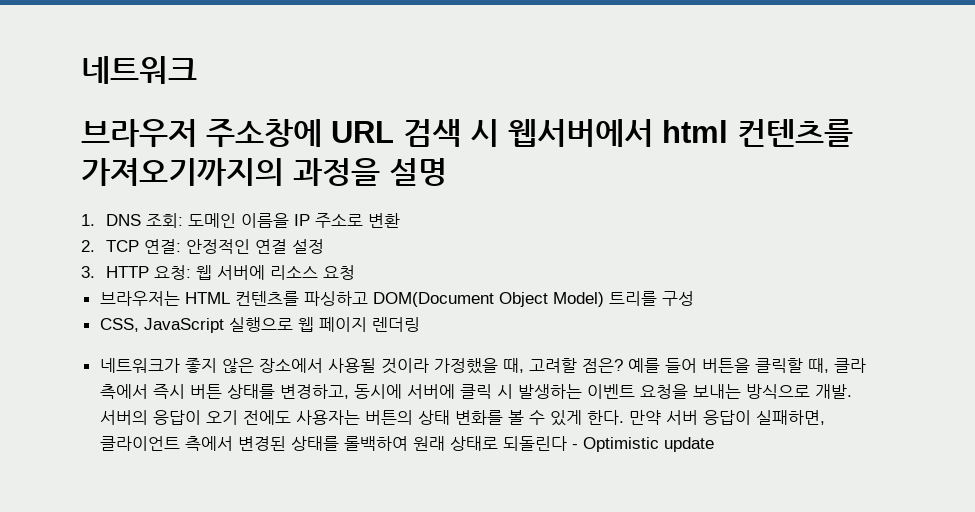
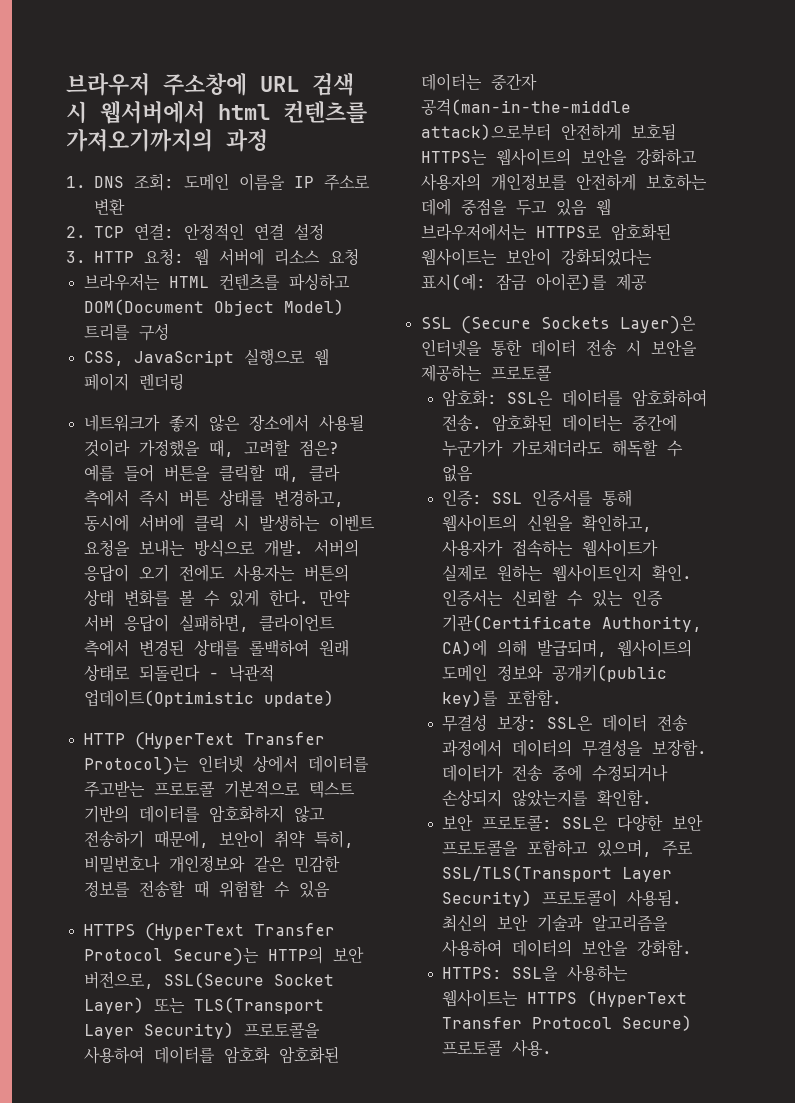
- 네트워크
- 브라우저 주소창에 URL 검색 시 웹서버에서 html 컨텐츠를 가져오기까지의 과정을 설명
+ 브라우저 주소창에 URL 검색 시 웹서버에서 html 컨텐츠를 가져오기까지의 과정
- 만약 서버 응답이 실패하면, 클라이언트 측에서 변경된 상태를 롤백하여 원래 상태로 되돌린다 - Optimistic update
+ 만약 서버 응답이 실패하면, 클라이언트 측에서 변경된 상태를 롤백하여 원래 상태로 되돌린다 - 낙관적 업데이트(Optimistic update)
+ HTTP (HyperText Transfer Protocol)는 인터넷 상에서 데이터를 주고받는 프로토콜 기본적으로 텍스트 기반의 데이터를 암호화하지 않고 전송하기 때문에, 보안이 취약 특히, 비밀번호나 개인정보와 같은 민감한 정보를 전송할 때 위험할 수 있음
+ HTTPS (HyperText Transfer Protocol Secure)는 HTTP의 보안 버전으로, SSL(Secure Socket Layer) 또는 TLS(Transport Layer Security) 프로토콜을 사용하여 데이터를 암호화 암호화된 데이터는 중간자 공격(man-in-the-middle attack)으로부터 안전하게 보호됨 HTTPS는 웹사이트의 보안을 강화하고 사용자의 개인정보를 안전하게 보호하는 데에 중점을 두고 있음 웹 브라우저에서는 HTTPS로 암호화된 웹사이트는 보안이 강화되었다는 표시(예: 잠금 아이콘)를 제공
+ SSL (Secure Sockets Layer)은 인터넷을 통한 데이터 전송 시 보안을 제공하는 프로토콜
+ 암호화: SSL은 데이터를 암호화하여 전송. 암호화된 데이터는 중간에 누군가가 가로채더라도 해독할 수 없음
+ 인증: SSL 인증서를 통해 웹사이트의 신원을 확인하고, 사용자가 접속하는 웹사이트가 실제로 원하는 웹사이트인지 확인. 인증서는 신뢰할 수 있는 인증 기관(Certificate Authority, CA)에 의해 발급되며, 웹사이트의 도메인 정보와 공개키(public key)를 포함함.
+ 무결성 보장: SSL은 데이터 전송 과정에서 데이터의 무결성을 보장함. 데이터가 전송 중에 수정되거나 손상되지 않았는지를 확인함.
+ 보안 프로토콜: SSL은 다양한 보안 프로토콜을 포함하고 있으며, 주로 SSL/TLS(Transport Layer Security) 프로토콜이 사용됨. 최신의 보안 기술과 알고리즘을 사용하여 데이터의 보안을 강화함.
+ HTTPS: SSL을 사용하는 웹사이트는 HTTPS (HyperText Transfer Protocol Secure) 프로토콜 사용.

